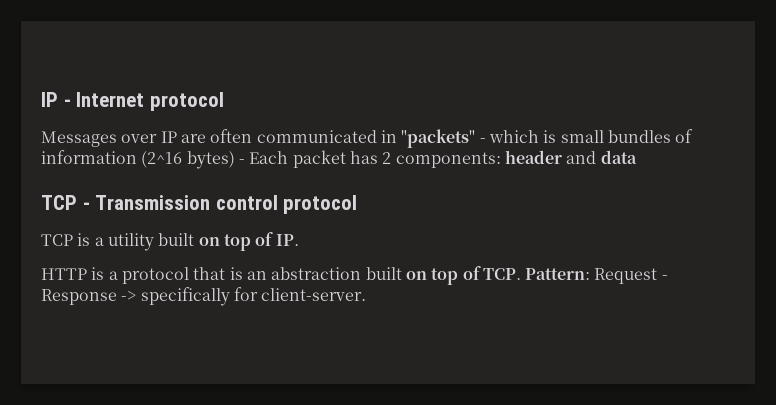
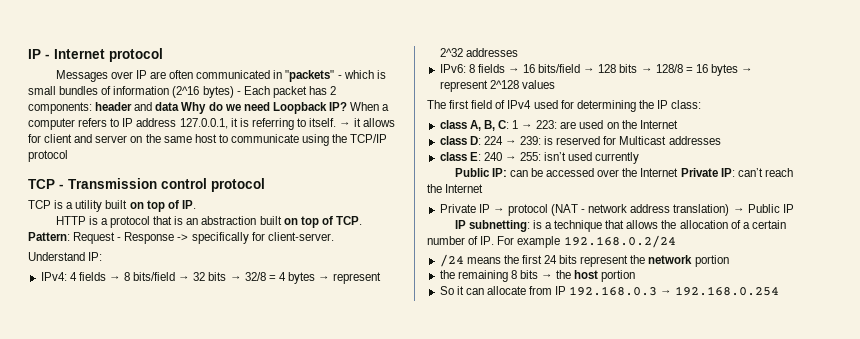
- Messages over IP are often communicated in "packets" - which is small bundles of information (2^16 bytes) - Each packet has 2 components: header and data
+ Messages over IP are often communicated in "packets" - which is small bundles of information (2^16 bytes) - Each packet has 2 components: header and data Why do we need Loopback IP? When a computer refers to IP address 127.0.0.1, it is referring to itself. → it allows for client and server on the same host to communicate using the TCP/IP protocol
+ Understand IP:
+ IPv4: 4 fields → 8 bits/field → 32 bits → 32/8 = 4 bytes → represent 2^32 addresses
+ IPv6: 8 fields → 16 bits/field → 128 bits → 128/8 = 16 bytes → represent 2^128 values
+ The first field of IPv4 used for determining the IP class:
+ class A, B, C: 1 → 223: are used on the Internet
+ class D: 224 → 239: is reserved for Multicast addresses
+ class E: 240 → 255: isn’t used currently
+ Public IP: can be accessed over the Internet Private IP: can’t reach the Internet
+ Private IP → protocol (NAT - network address translation) → Public IP
+ IP subnetting: is a technique that allows the allocation of a certain number of IP. For example 192.168.0.2/24
+ /24 means the first 24 bits represent the network portion
+ the remaining 8 bits → the host portion
+ So it can allocate from IP 192.168.0.3 → 192.168.0.254

